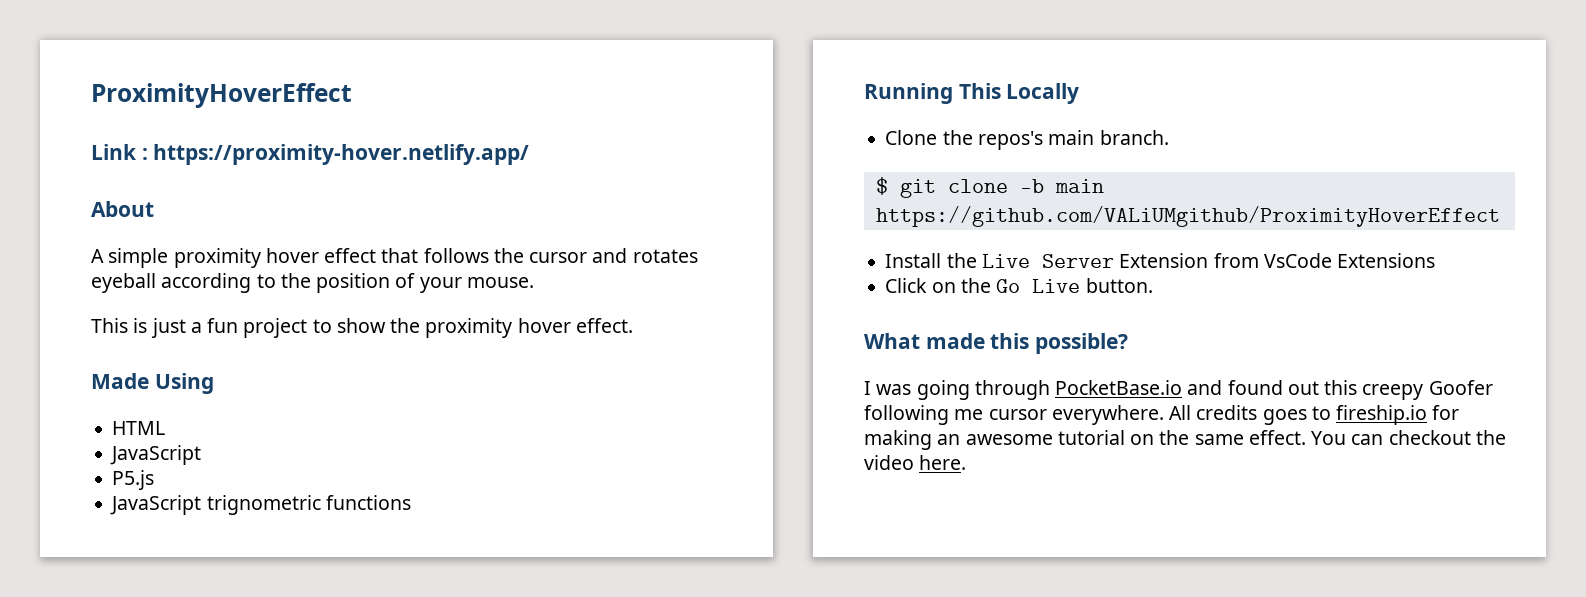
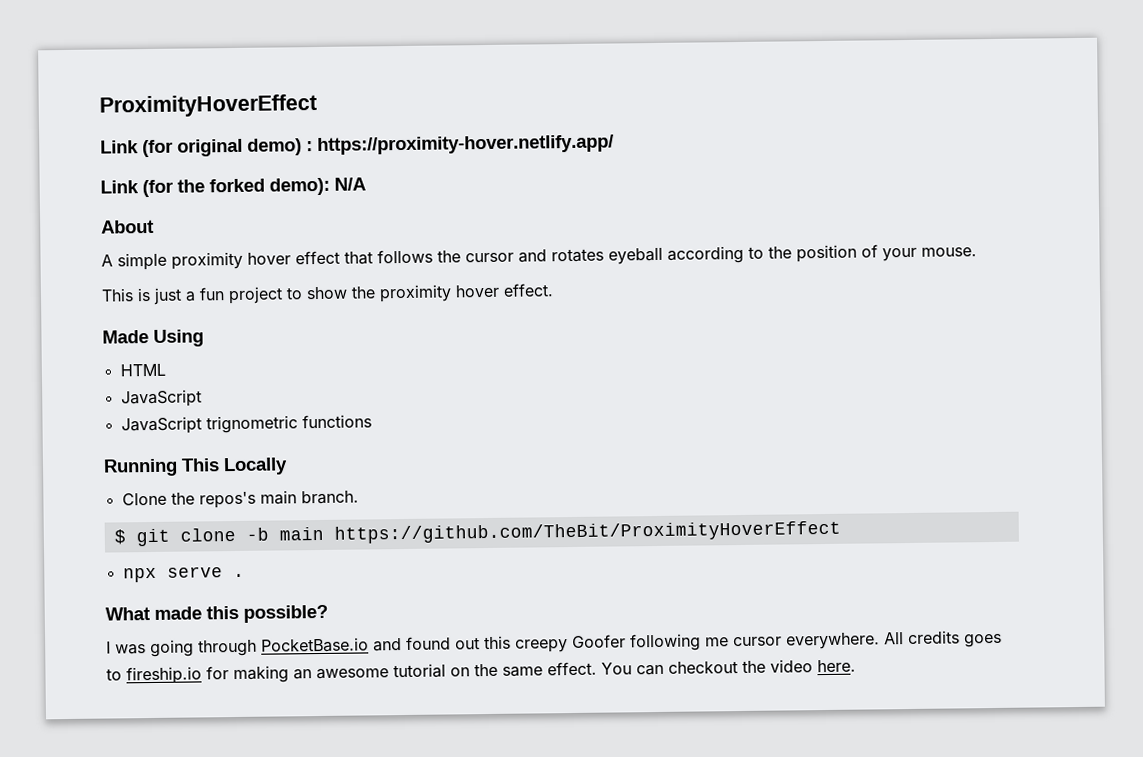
- Link : https://proximity-hover.netlify.app/
+ Link (for original demo) : https://proximity-hover.netlify.app/
+ Link (for the forked demo): N/A
- P5.js
- $ git clone -b main https://github.com/VALiUMgithub/ProximityHoverEffect
- Install the Live Server Extension from VsCode Extensions
- Click on the Go Live button.
+ $ git clone -b main https://github.com/TheBit/ProximityHoverEffect
+ npx serve .

